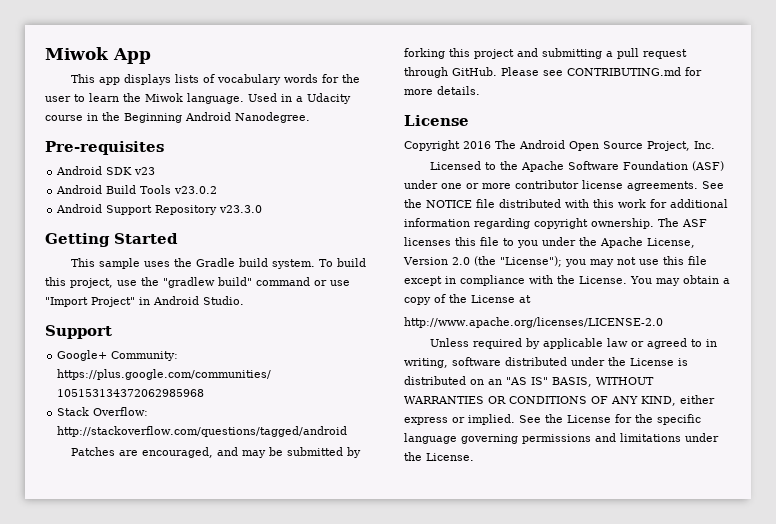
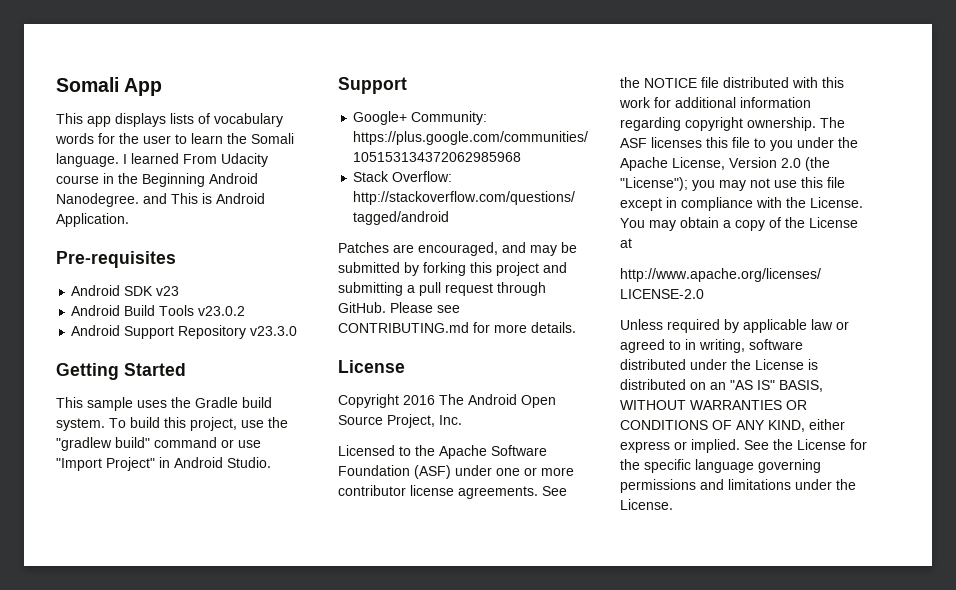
- Miwok App
+ Somali App
- This app displays lists of vocabulary words for the user to learn the Miwok language. Used in a Udacity course in the Beginning Android Nanodegree.
+ This app displays lists of vocabulary words for the user to learn the Somali language. I learned From Udacity course in the Beginning Android Nanodegree. and This is Android Application.

